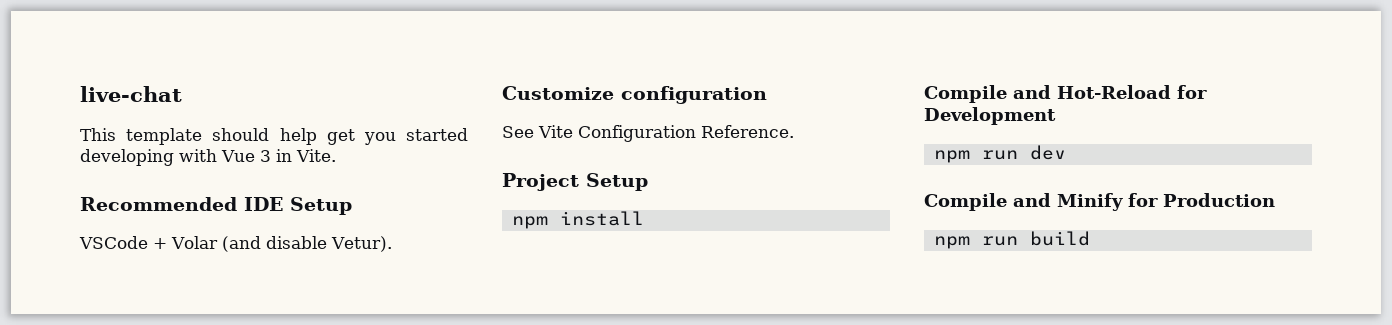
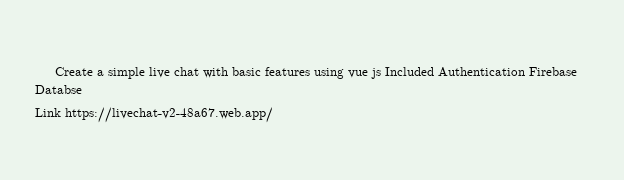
- live-chat
- This template should help get you started developing with Vue 3 in Vite.
- Recommended IDE Setup
- VSCode + Volar (and disable Vetur).
- Customize configuration
- See Vite Configuration Reference.
- Project Setup
- npm install
- Compile and Hot-Reload for Development
- npm run dev
- Compile and Minify for Production
- npm run build
+ Create a simple live chat with basic features using vue js Included Authentication Firebase Databse
+ Link https://livechat-v2-48a67.web.app/

